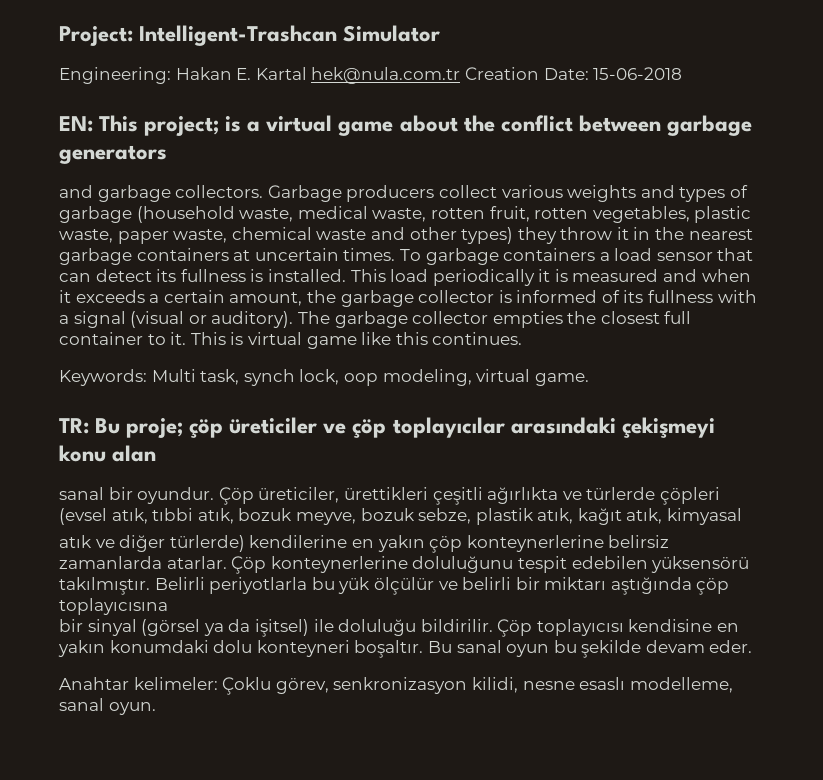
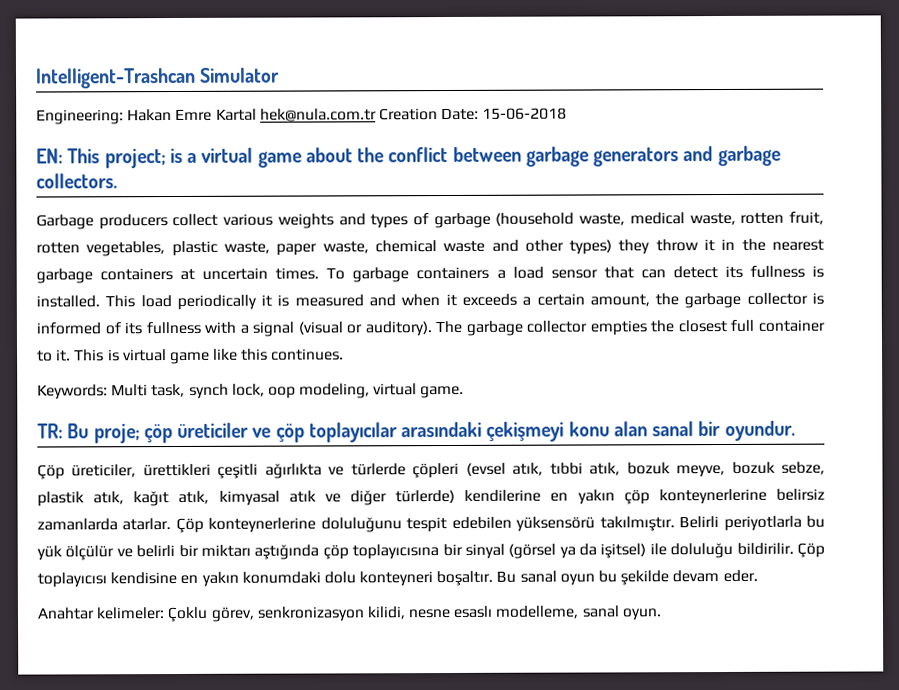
- Project: Intelligent-Trashcan Simulator
+ Intelligent-Trashcan Simulator
- Engineering: Hakan E. Kartal hek@nula.com.tr Creation Date: 15-06-2018
+ Engineering: Hakan Emre Kartal hek@nula.com.tr Creation Date: 15-06-2018
- EN: This project; is a virtual game about the conflict between garbage generators
- and garbage collectors. Garbage producers collect various weights and types of garbage (household waste, medical waste, rotten fruit, rotten vegetables, plastic waste, paper waste, chemical waste and other types) they throw it in the nearest garbage containers at uncertain times.
+ EN: This project; is a virtual game about the conflict between garbage generators and garbage collectors.
+ Garbage producers collect various weights and types of garbage (household waste, medical waste, rotten fruit, rotten vegetables, plastic waste, paper waste, chemical waste and other types) they throw it in the nearest garbage containers at uncertain times.
- TR: Bu proje; çöp üreticiler ve çöp toplayıcılar arasındaki çekişmeyi konu alan
- sanal bir oyundur. Çöp üreticiler, ürettikleri çeşitli ağırlıkta ve türlerde çöpleri (evsel atık, tıbbi atık, bozuk meyve, bozuk sebze, plastik atık, kağıt atık, kimyasal
- atık ve diğer türlerde) kendilerine en yakın çöp konteynerlerine belirsiz zamanlarda atarlar.
+ TR: Bu proje; çöp üreticiler ve çöp toplayıcılar arasındaki çekişmeyi konu alan sanal bir oyundur.
+ Çöp üreticiler, ürettikleri çeşitli ağırlıkta ve türlerde çöpleri (evsel atık, tıbbi atık, bozuk meyve, bozuk sebze, plastik atık, kağıt atık, kimyasal atık ve diğer türlerde) kendilerine en yakın çöp konteynerlerine belirsiz zamanlarda atarlar.
- Belirli periyotlarla bu yük ölçülür ve belirli bir miktarı aştığında çöp toplayıcısına
- bir sinyal (görsel ya da işitsel) ile doluluğu bildirilir.
+ Belirli periyotlarla bu yük ölçülür ve belirli bir miktarı aştığında çöp toplayıcısına bir sinyal (görsel ya da işitsel) ile doluluğu bildirilir.

